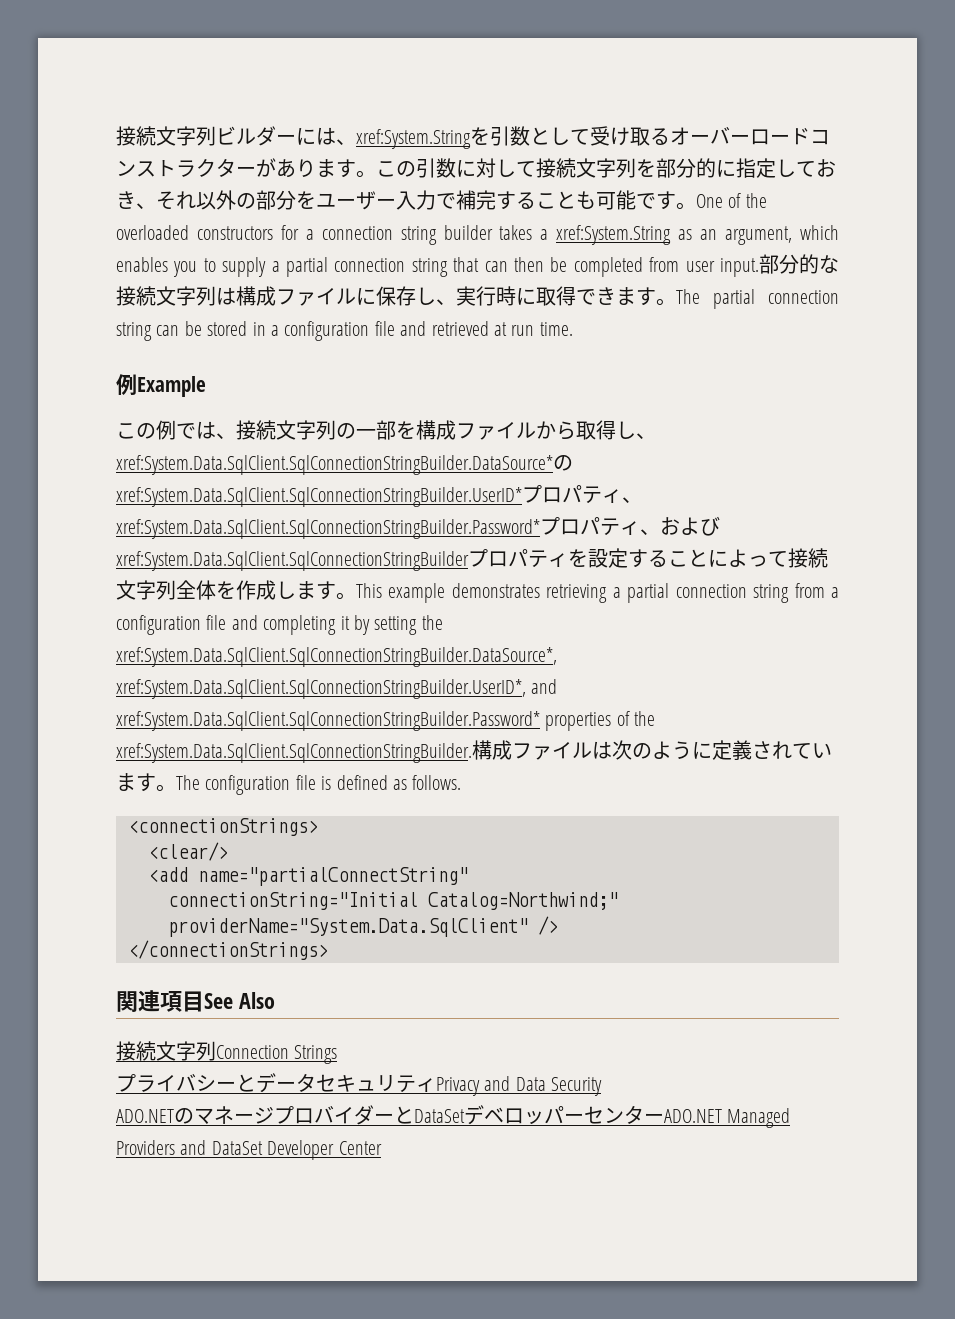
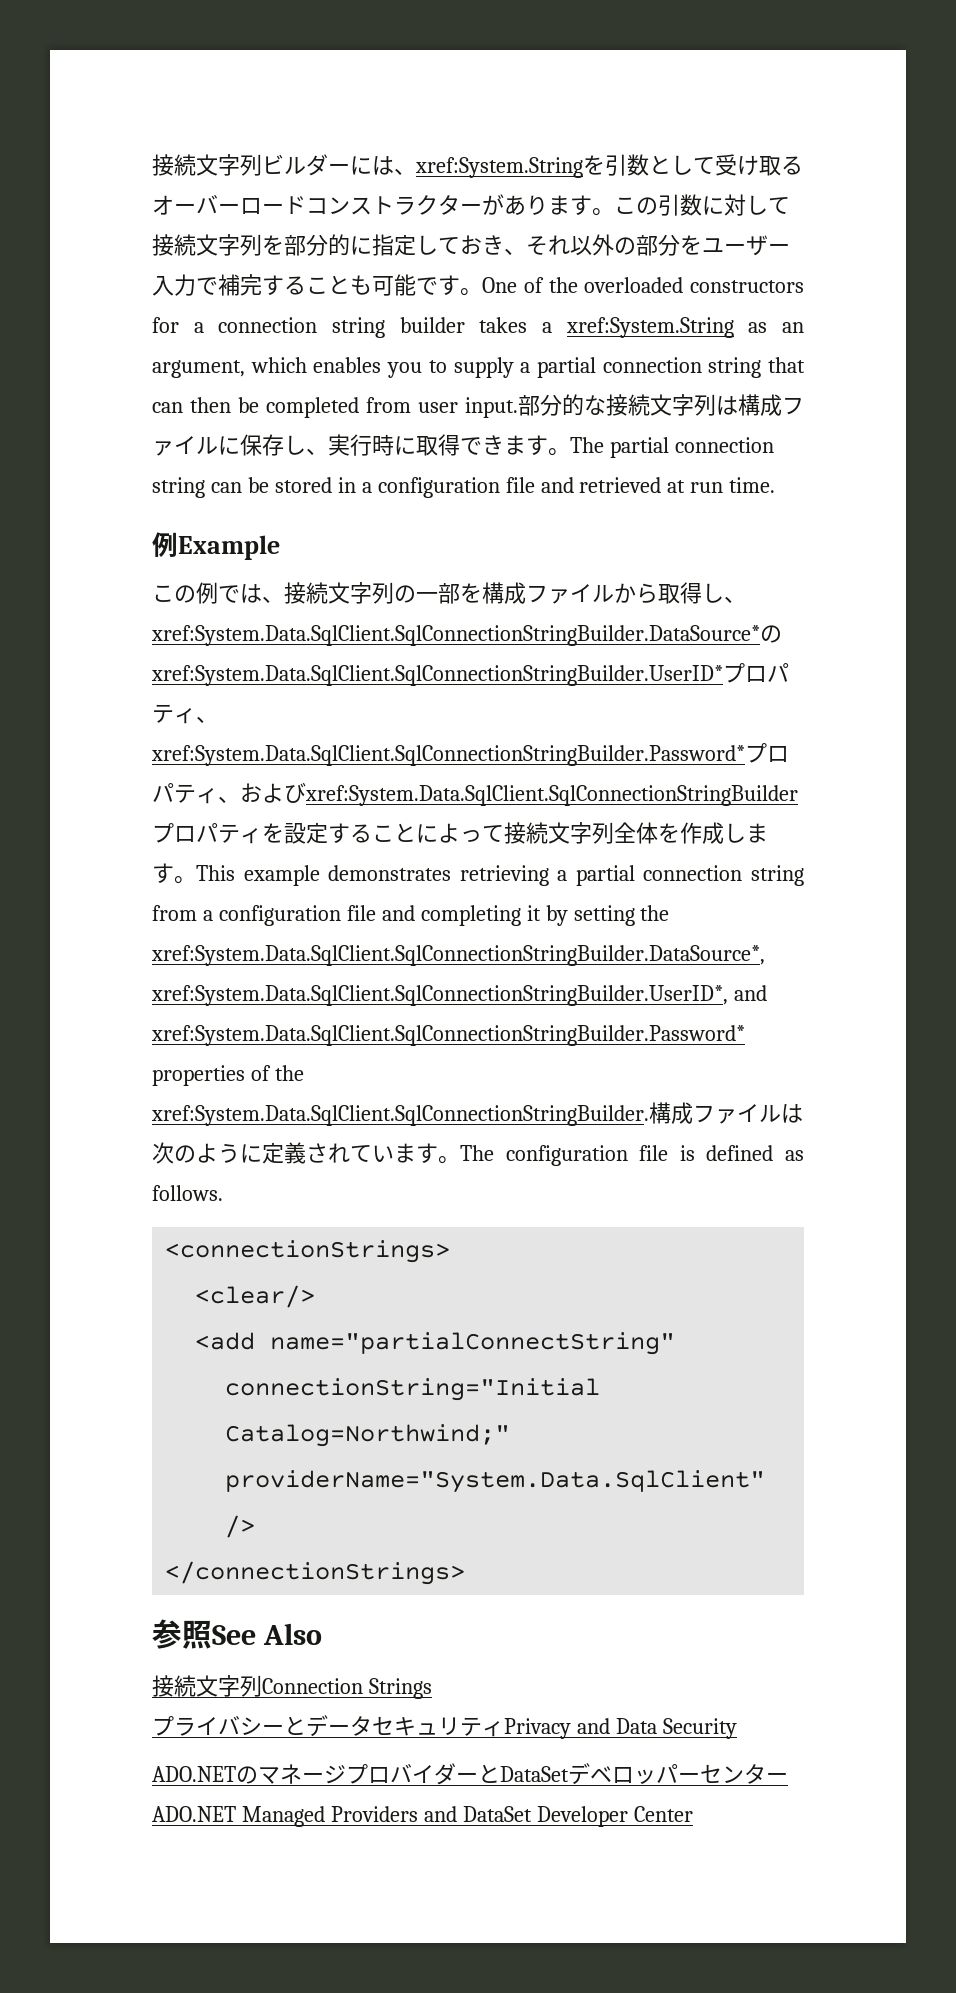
- 関連項目See Also
+ 参照See Also

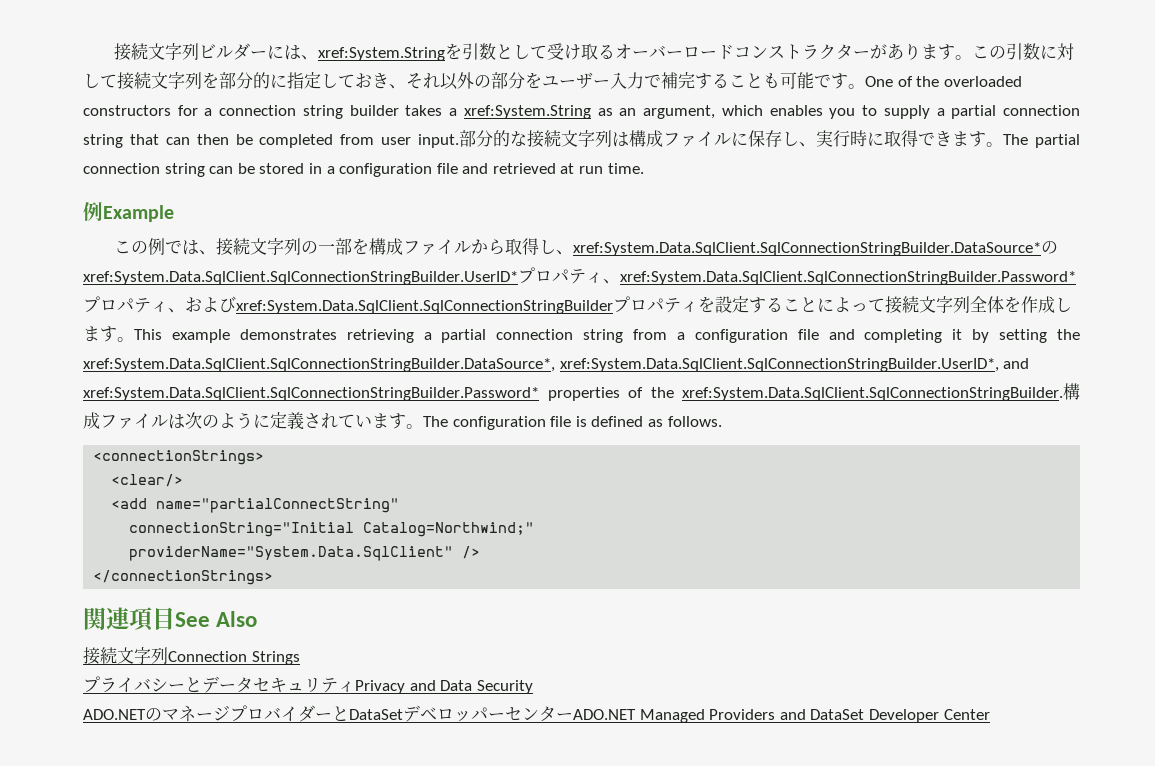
- 参照See Also
+ 関連項目See Also

